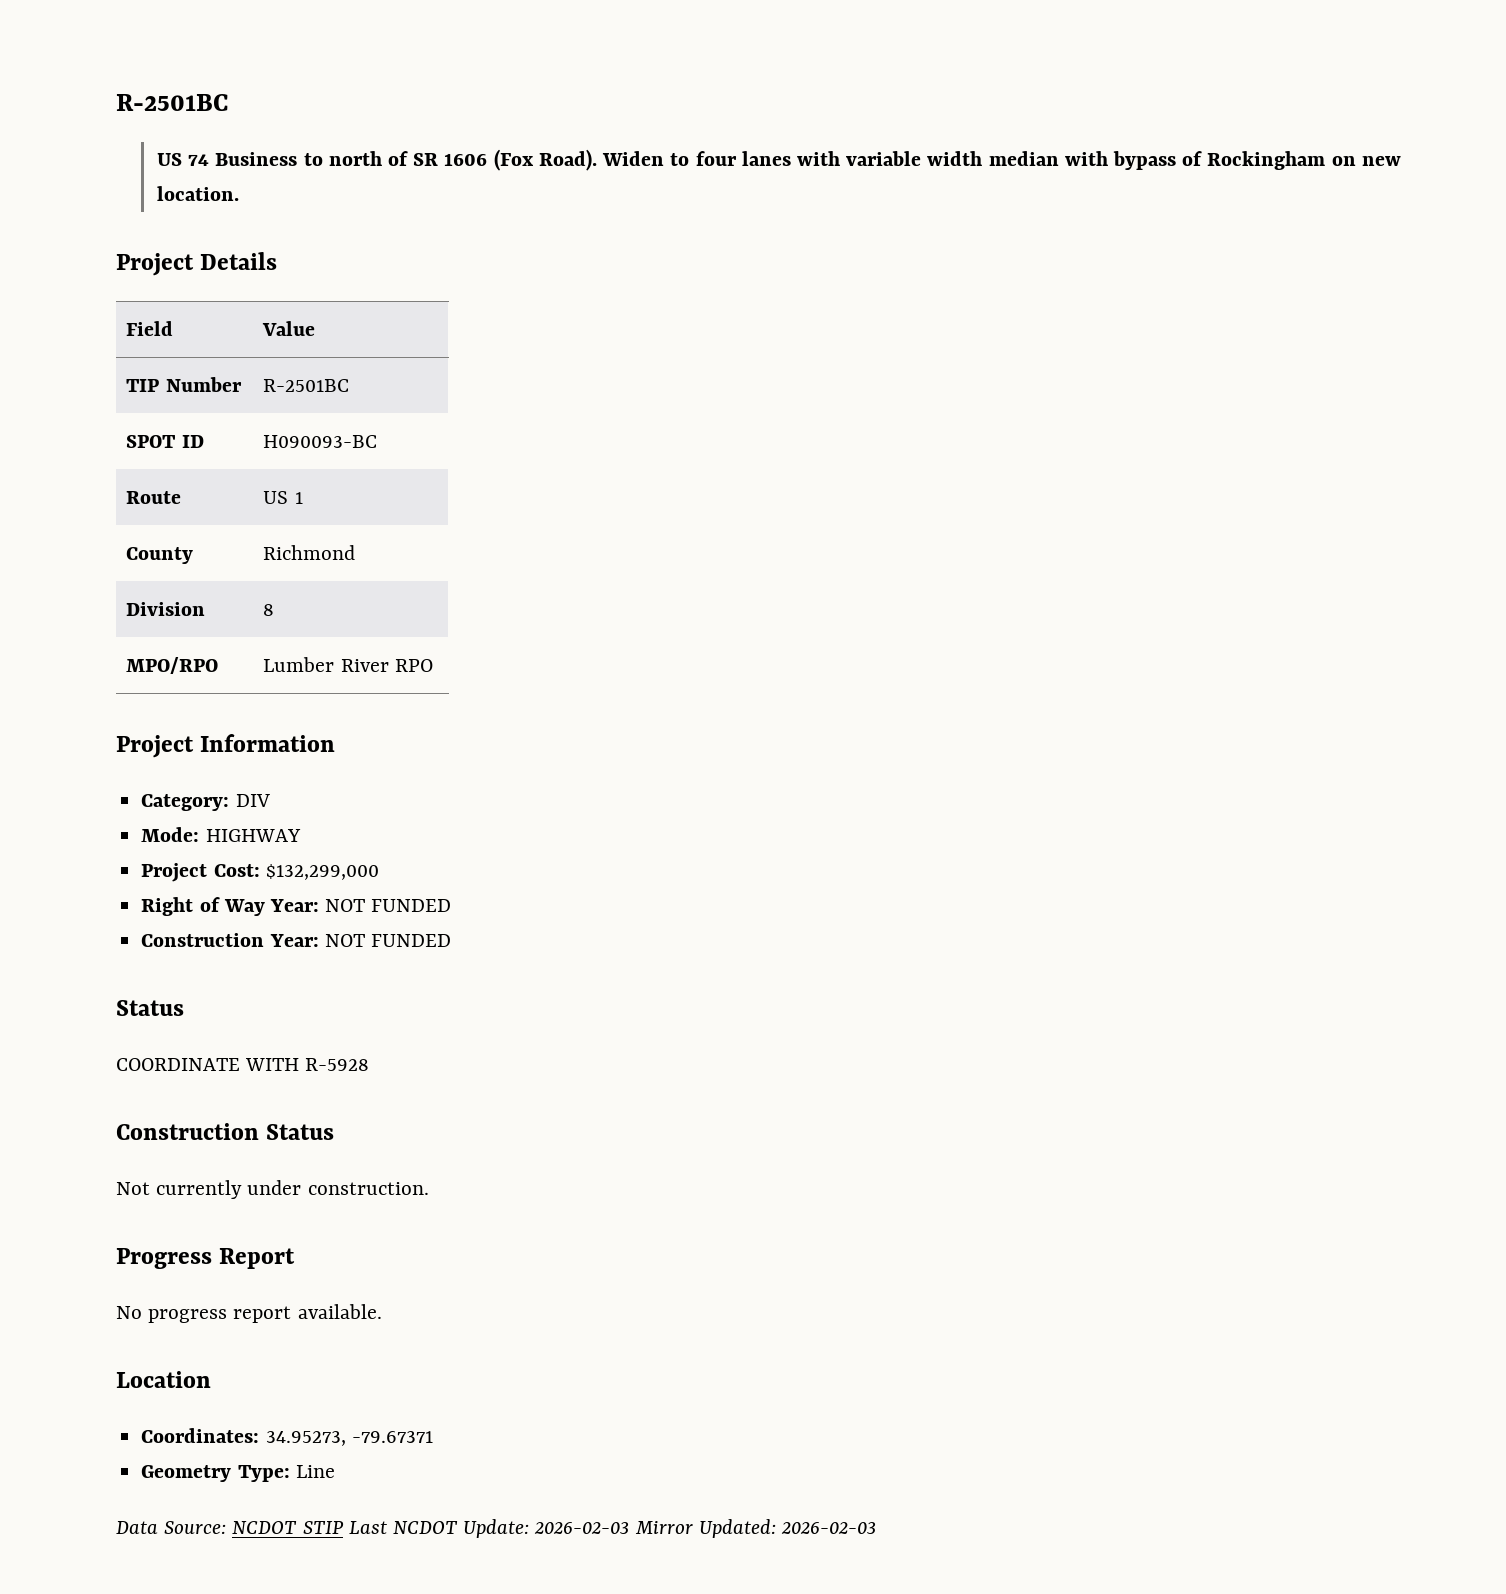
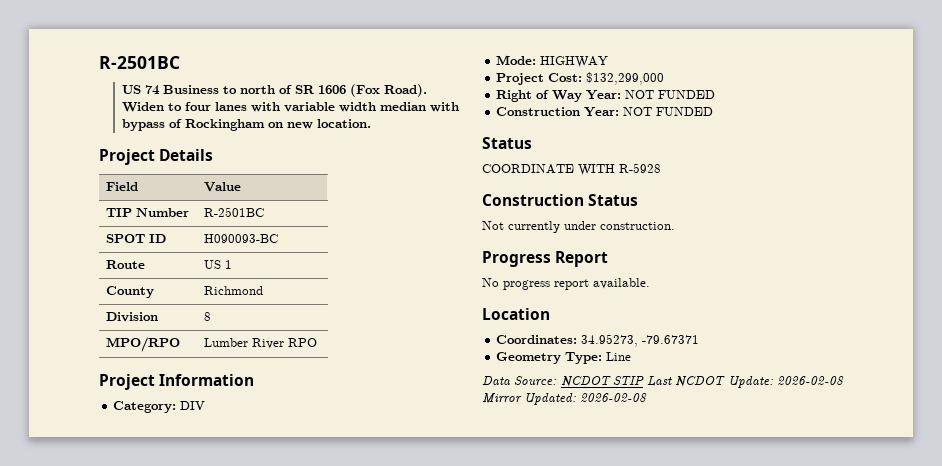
- Data Source: NCDOT STIP Last NCDOT Update: 2026-02-03 Mirror Updated: 2026-02-03
+ Data Source: NCDOT STIP Last NCDOT Update: 2026-02-08 Mirror Updated: 2026-02-08

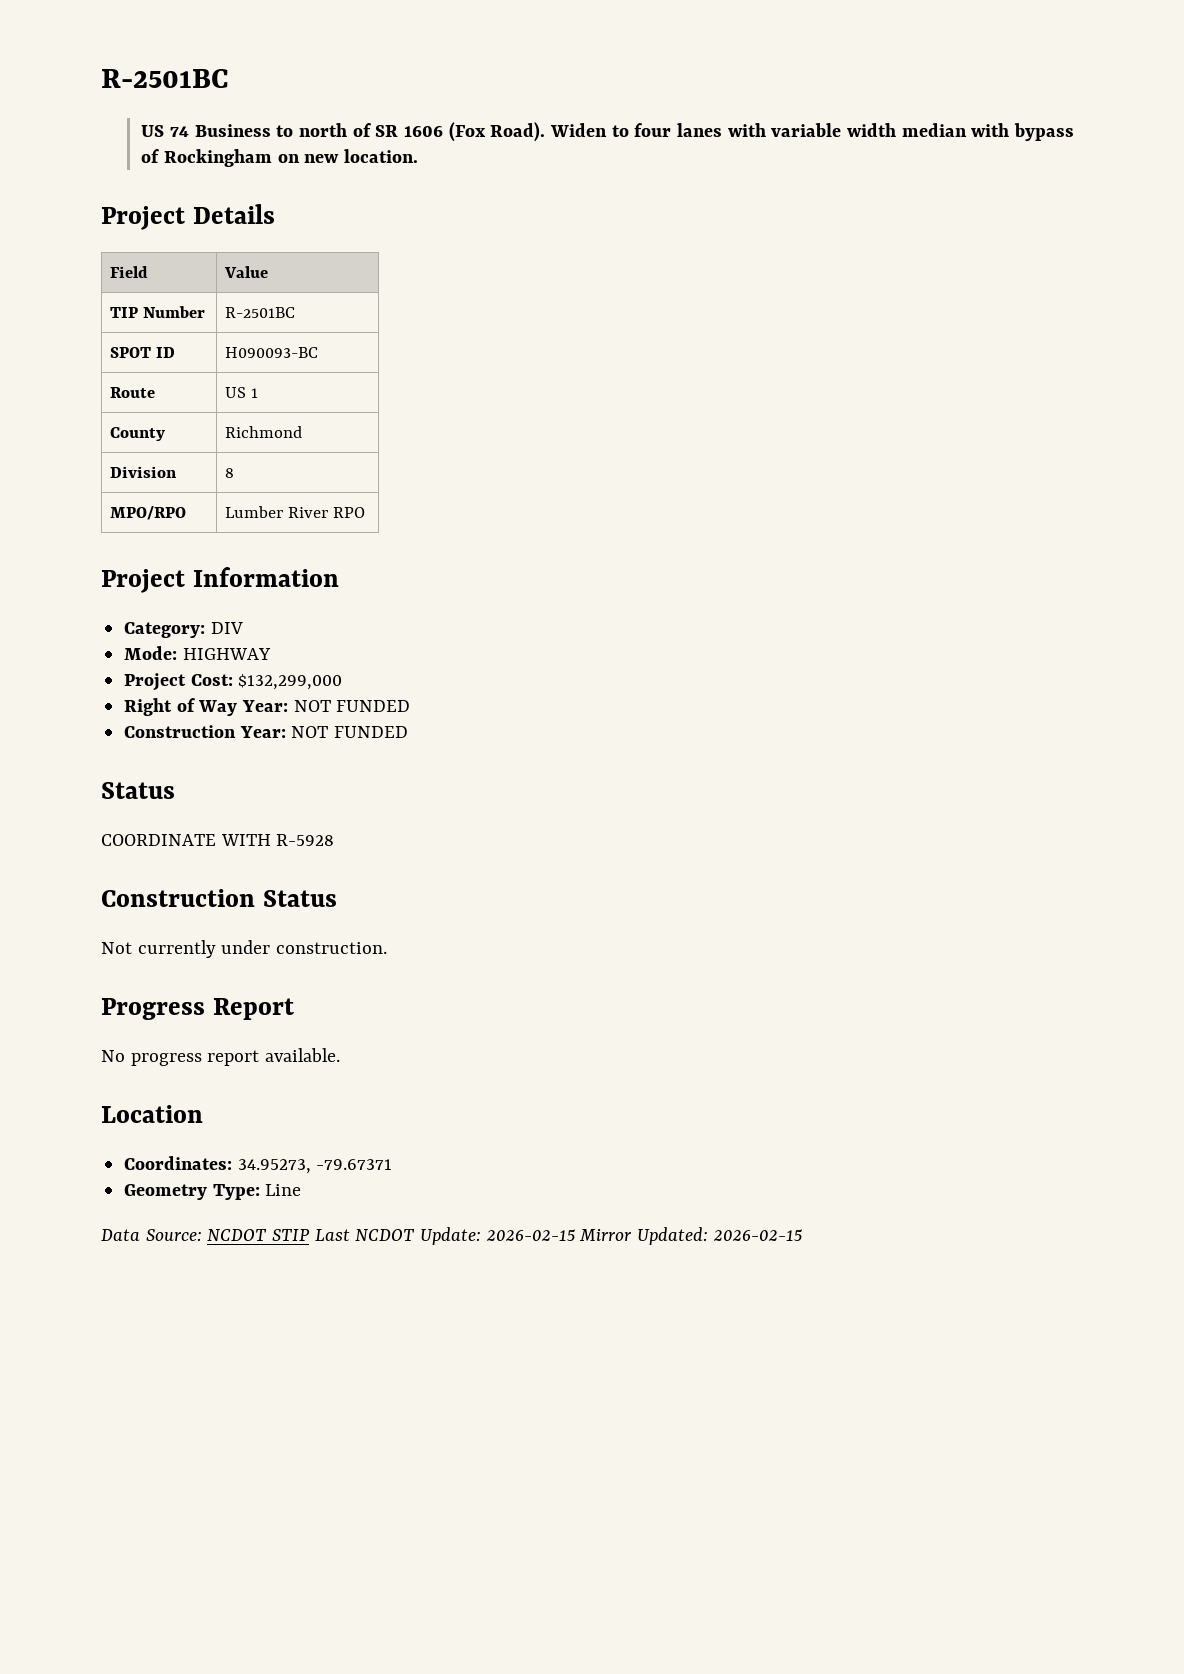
- Data Source: NCDOT STIP Last NCDOT Update: 2026-02-08 Mirror Updated: 2026-02-08
+ Data Source: NCDOT STIP Last NCDOT Update: 2026-02-15 Mirror Updated: 2026-02-15

